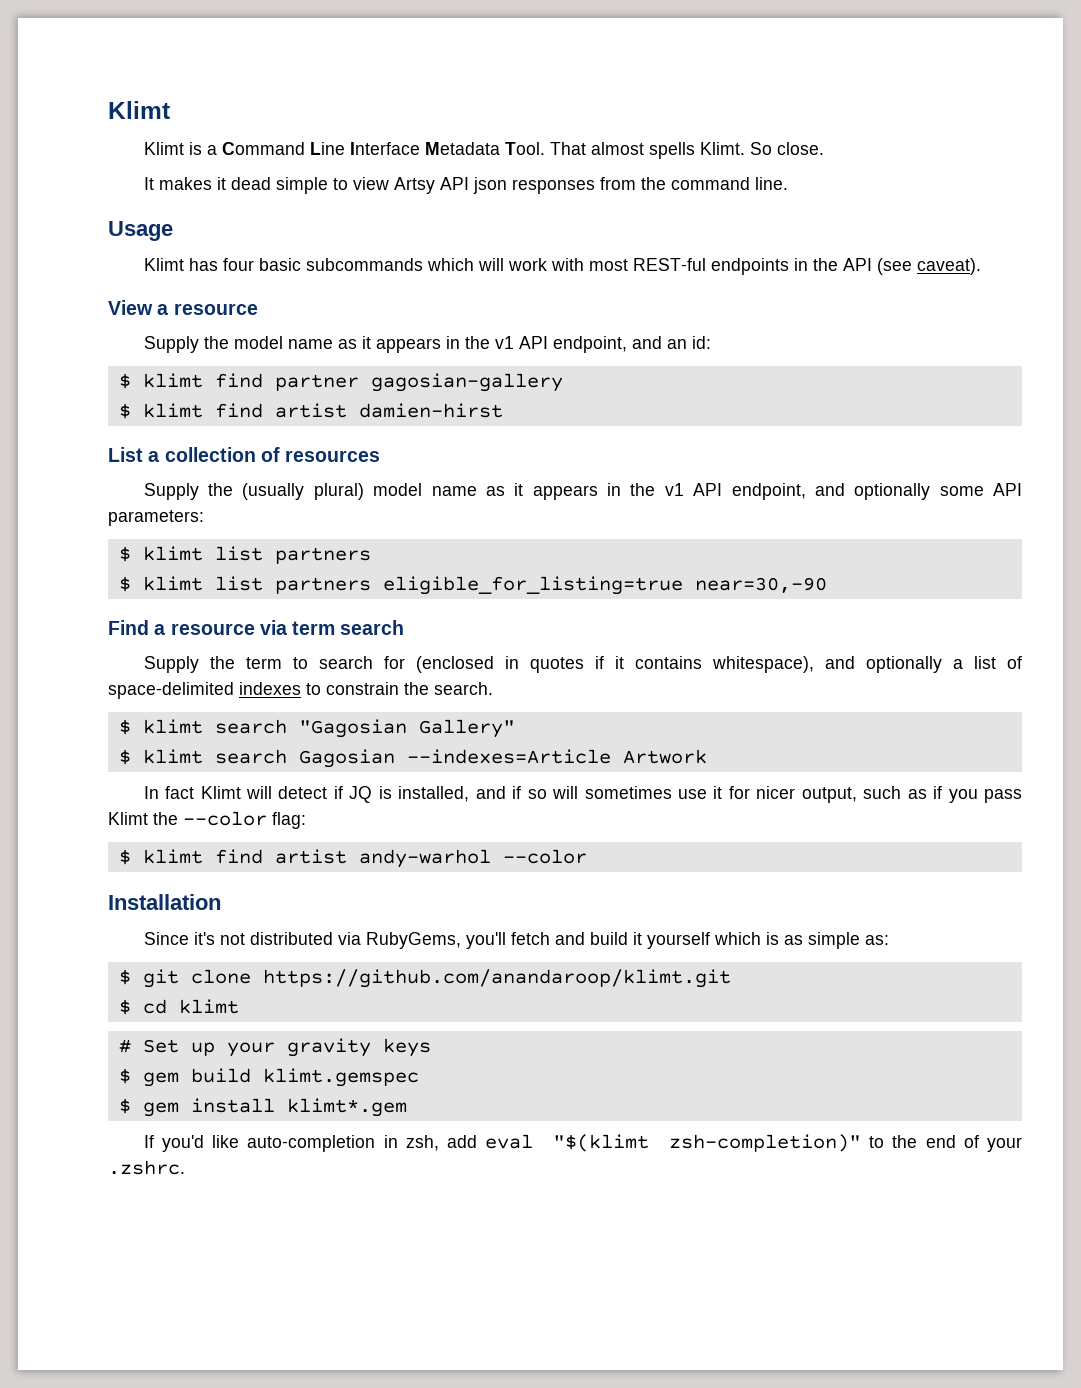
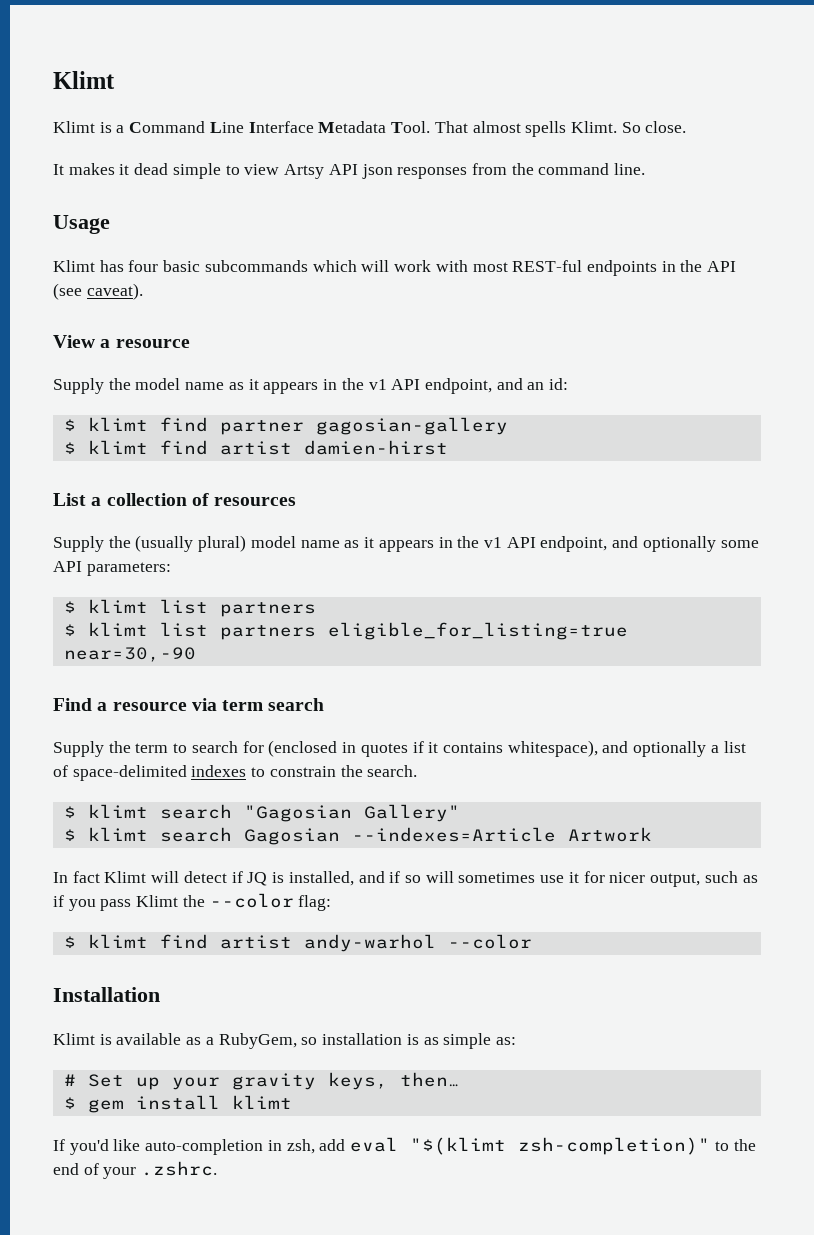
- Since it's not distributed via RubyGems, you'll fetch and build it yourself which is as simple as:
- $ git clone https://github.com/anandaroop/klimt.git
- $ cd klimt
+ Klimt is available as a RubyGem, so installation is as simple as:
- # Set up your gravity keys
- $ gem build klimt.gemspec
+ # Set up your gravity keys, then…
- $ gem install klimt*.gem
+ $ gem install klimt

